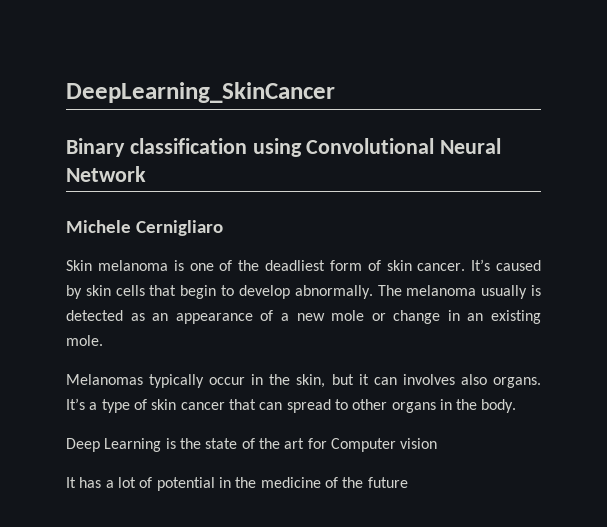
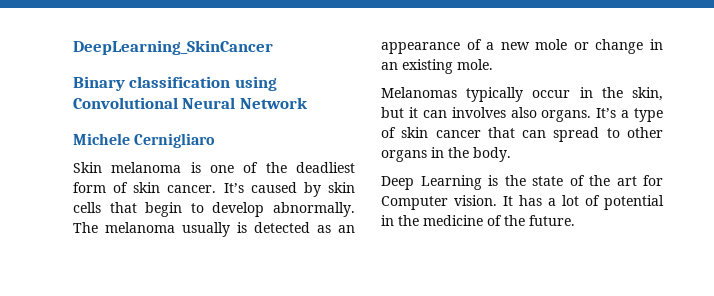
- Deep Learning is the state of the art for Computer vision
- It has a lot of potential in the medicine of the future
+ Deep Learning is the state of the art for Computer vision. It has a lot of potential in the medicine of the future.

